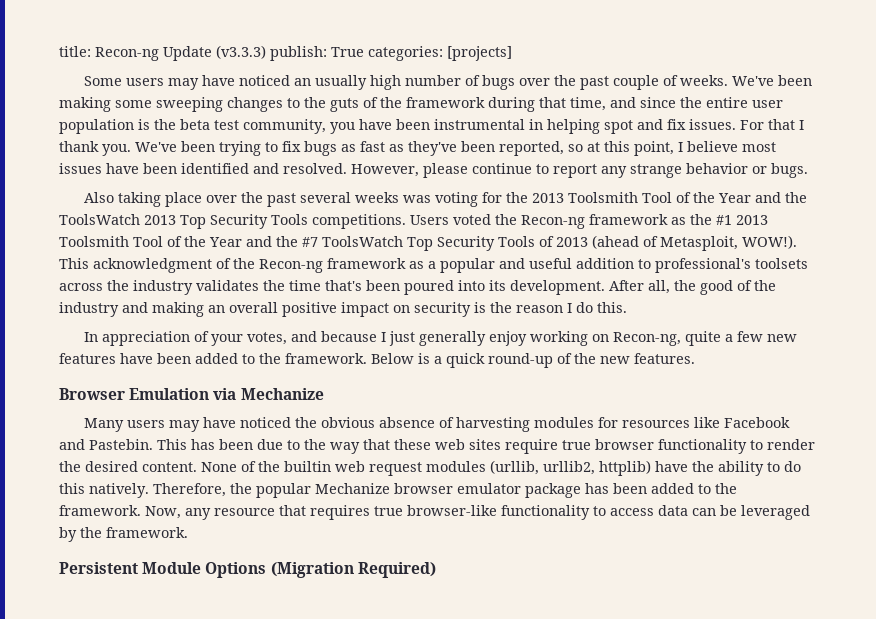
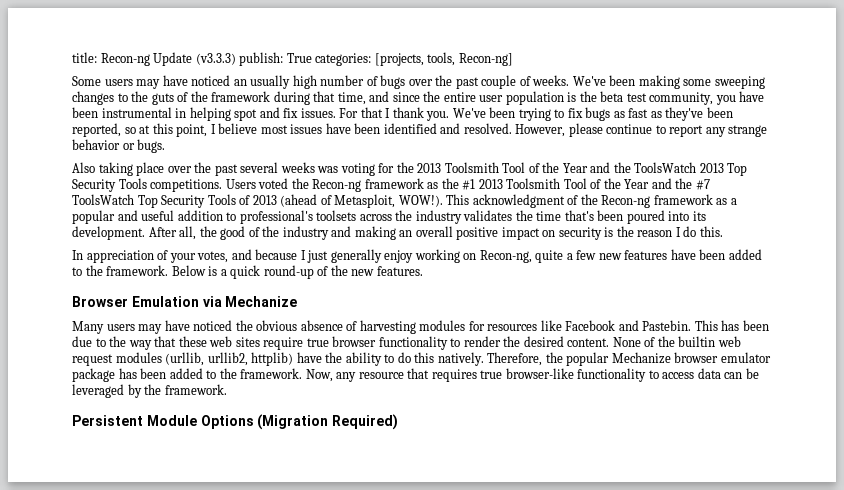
- title: Recon-ng Update (v3.3.3) publish: True categories: [projects]
+ title: Recon-ng Update (v3.3.3) publish: True categories: [projects, tools, Recon-ng]

